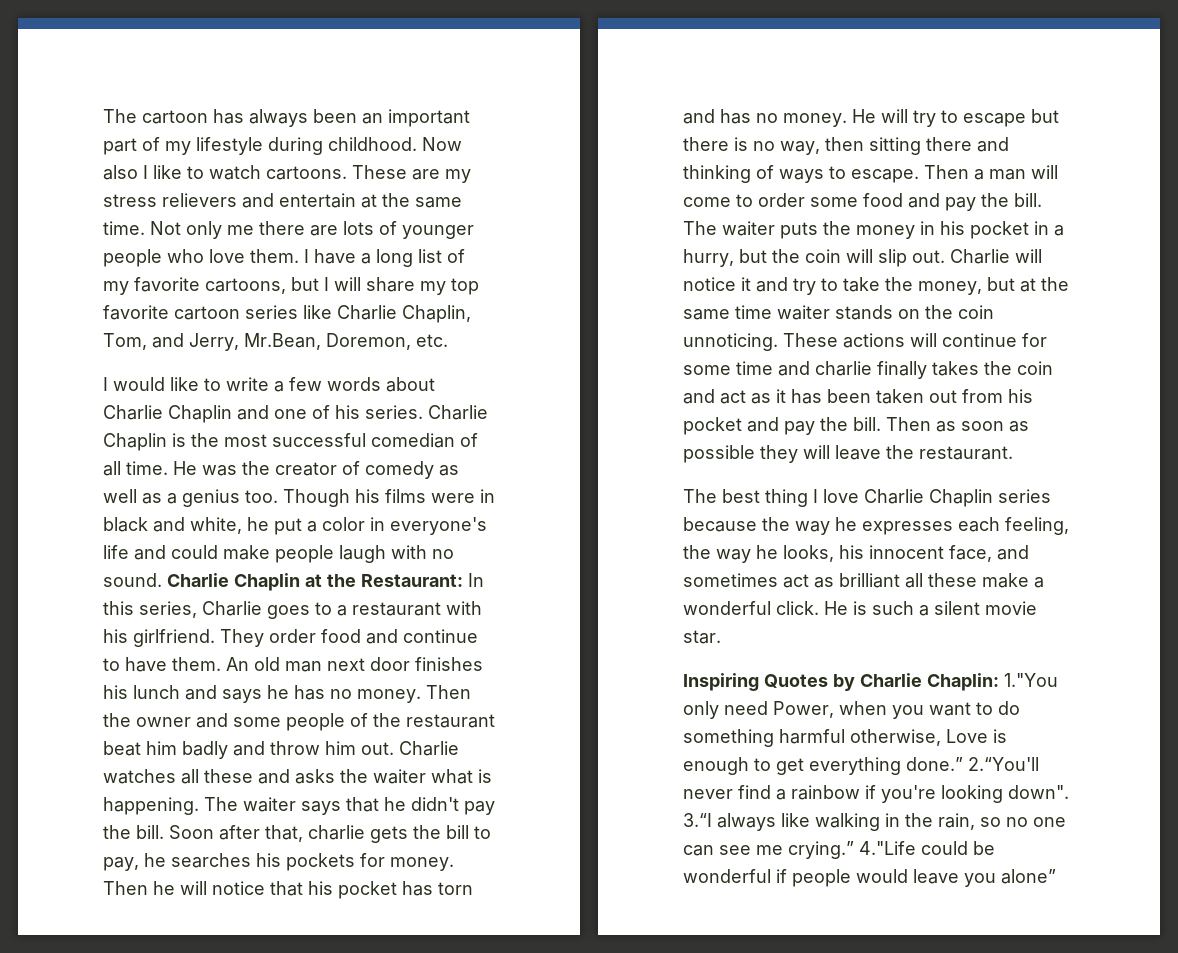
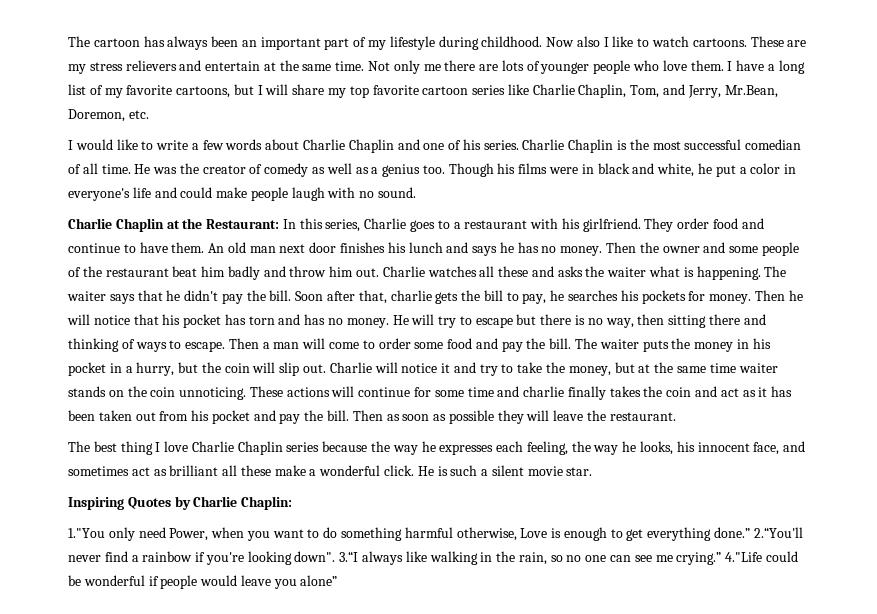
- Though his films were in black and white, he put a color in everyone's life and could make people laugh with no sound. Charlie Chaplin at the Restaurant: In this series, Charlie goes to a restaurant with his girlfriend.
+ Though his films were in black and white, he put a color in everyone's life and could make people laugh with no sound.
+ Charlie Chaplin at the Restaurant: In this series, Charlie goes to a restaurant with his girlfriend.
- Inspiring Quotes by Charlie Chaplin: 1."You only need Power, when you want to do something harmful otherwise, Love is enough to get everything done.”
+ Inspiring Quotes by Charlie Chaplin:
+ 1."You only need Power, when you want to do something harmful otherwise, Love is enough to get everything done.”

